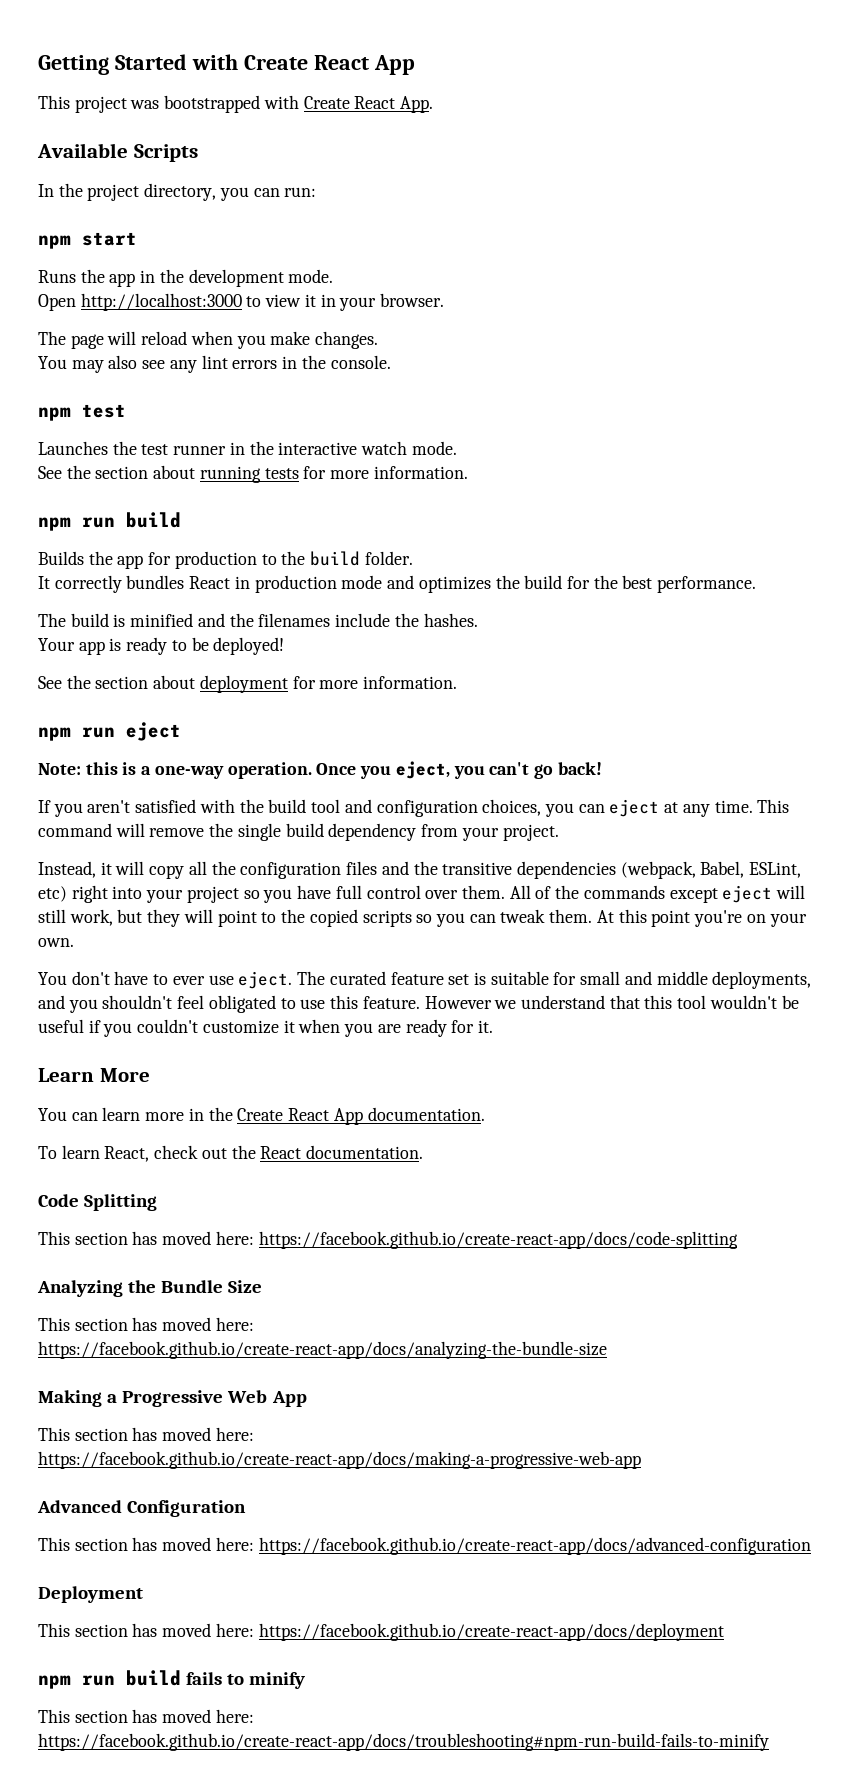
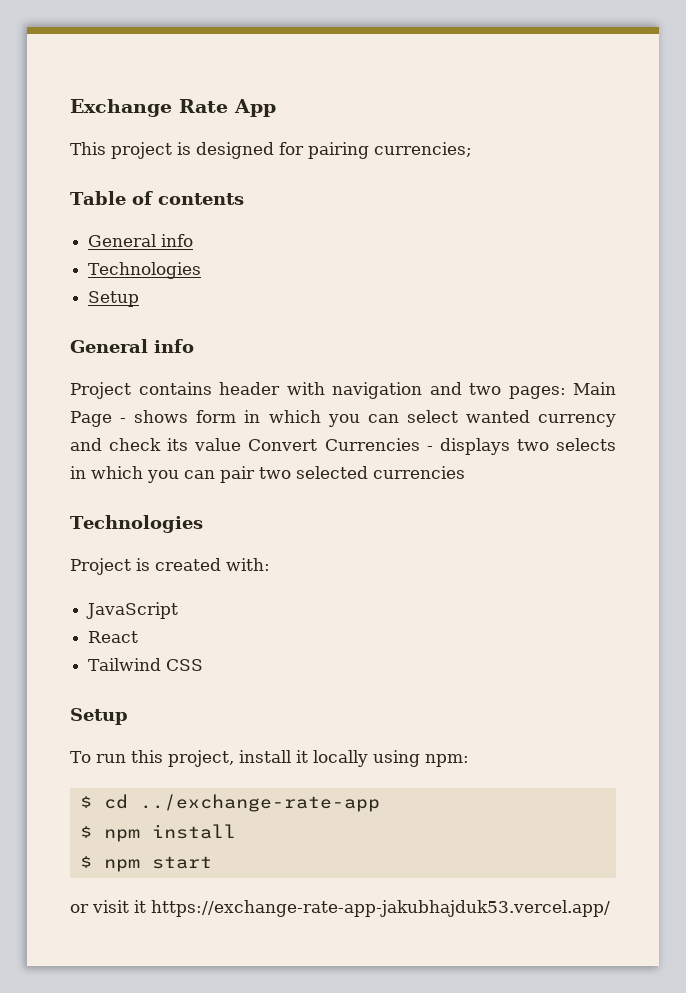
- Getting Started with Create React App
- This project was bootstrapped with Create React App.
- Available Scripts
- In the project directory, you can run:
- npm start
- Runs the app in the development mode.
- Open http://localhost:3000 to view it in your browser.
- The page will reload when you make changes.
- You may also see any lint errors in the console.
- npm test
- Launches the test runner in the interactive watch mode.
- See the section about running tests for more information.
- npm run build
- Builds the app for production to the build folder.
- It correctly bundles React in production mode and optimizes the build for the best performance.
- The build is minified and the filenames include the hashes.
- Your app is ready to be deployed!
- See the section about deployment for more information.
- npm run eject
- Note: this is a one-way operation. Once you eject, you can't go back!
- If you aren't satisfied with the build tool and configuration choices, you can eject at any time. This command will remove the single build dependency from your project.
- Instead, it will copy all the configuration files and the transitive dependencies (webpack, Babel, ESLint, etc) right into your project so you have full control over them. All of the commands except eject will still work, but they will point to the copied scripts so you can tweak them. At this point you're on your own.
- You don't have to ever use eject. The curated feature set is suitable for small and middle deployments, and you shouldn't feel obligated to use this feature. However we understand that this tool wouldn't be useful if you couldn't customize it when you are ready for it.
- Learn More
- You can learn more in the Create React App documentation.
- To learn React, check out the React documentation.
- Code Splitting
- This section has moved here: https://facebook.github.io/create-react-app/docs/code-splitting
- Analyzing the Bundle Size
- This section has moved here: https://facebook.github.io/create-react-app/docs/analyzing-the-bundle-size
- Making a Progressive Web App
- This section has moved here: https://facebook.github.io/create-react-app/docs/making-a-progressive-web-app
- Advanced Configuration
- This section has moved here: https://facebook.github.io/create-react-app/docs/advanced-configuration
- Deployment
- This section has moved here: https://facebook.github.io/create-react-app/docs/deployment
- npm run build fails to minify
- This section has moved here: https://facebook.github.io/create-react-app/docs/troubleshooting#npm-run-build-fails-to-minify
+ Exchange Rate App
+ This project is designed for pairing currencies;
+ Table of contents
+ General info
+ Technologies
+ Setup
+ General info
+ Project contains header with navigation and two pages: Main Page - shows form in which you can select wanted currency and check its value Convert Currencies - displays two selects in which you can pair two selected currencies
+ Technologies
+ Project is created with:
+ JavaScript
+ React
+ Tailwind CSS
+ Setup
+ To run this project, install it locally using npm:
+ $ cd ../exchange-rate-app
+ $ npm install
+ $ npm start
+ or visit it https://exchange-rate-app-jakubhajduk53.vercel.app/

